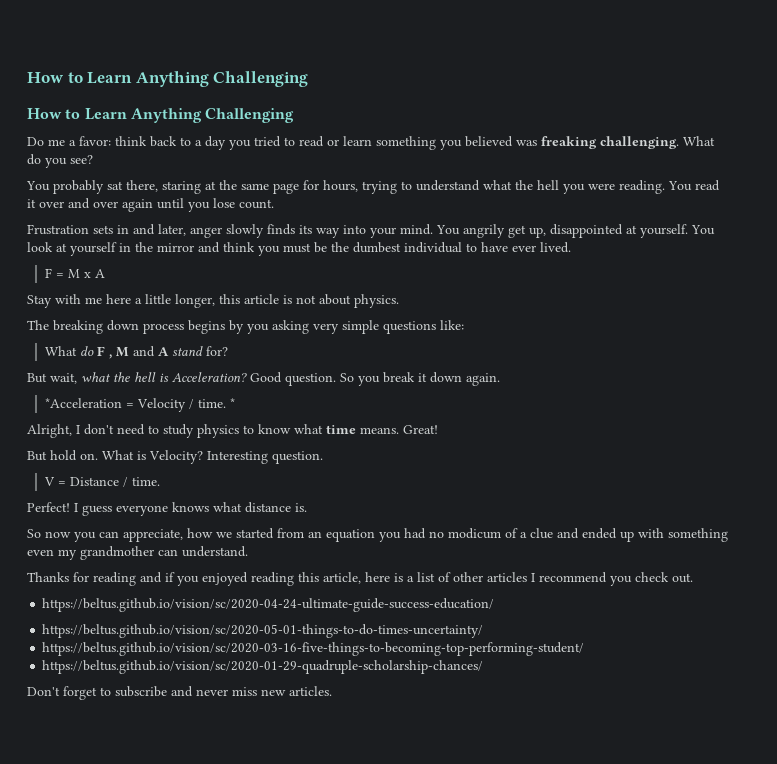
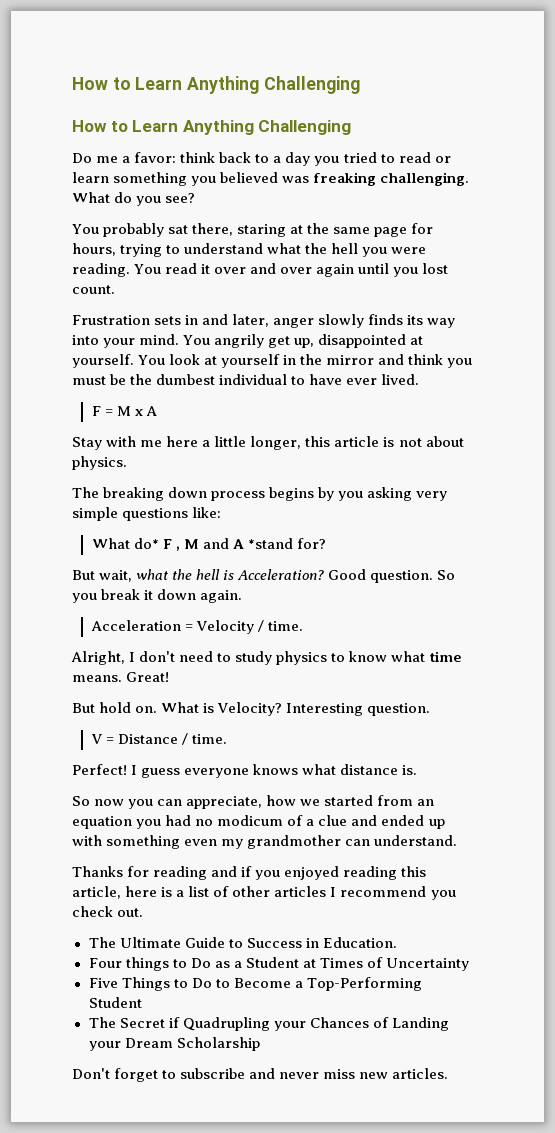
- You read it over and over again until you lose count.
+ You read it over and over again until you lost count.
- What do F , M and A stand for?
+ What do* F , M and A *stand for?
- *Acceleration = Velocity / time. *
+ Acceleration = Velocity / time.
- https://beltus.github.io/vision/sc/2020-04-24-ultimate-guide-success-education/
- https://beltus.github.io/vision/sc/2020-05-01-things-to-do-times-uncertainty/
- https://beltus.github.io/vision/sc/2020-03-16-five-things-to-becoming-top-performing-student/
- https://beltus.github.io/vision/sc/2020-01-29-quadruple-scholarship-chances/
+ The Ultimate Guide to Success in Education.
+ Four things to Do as a Student at Times of Uncertainty
+ Five Things to Do to Become a Top-Performing Student
+ The Secret if Quadrupling your Chances of Landing your Dream Scholarship

